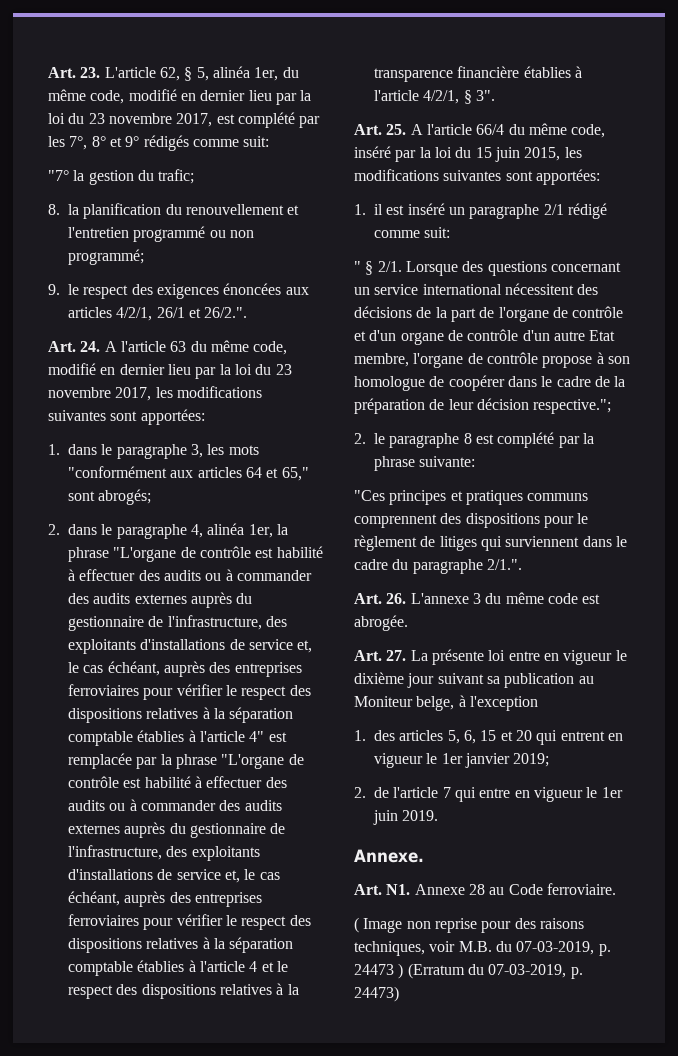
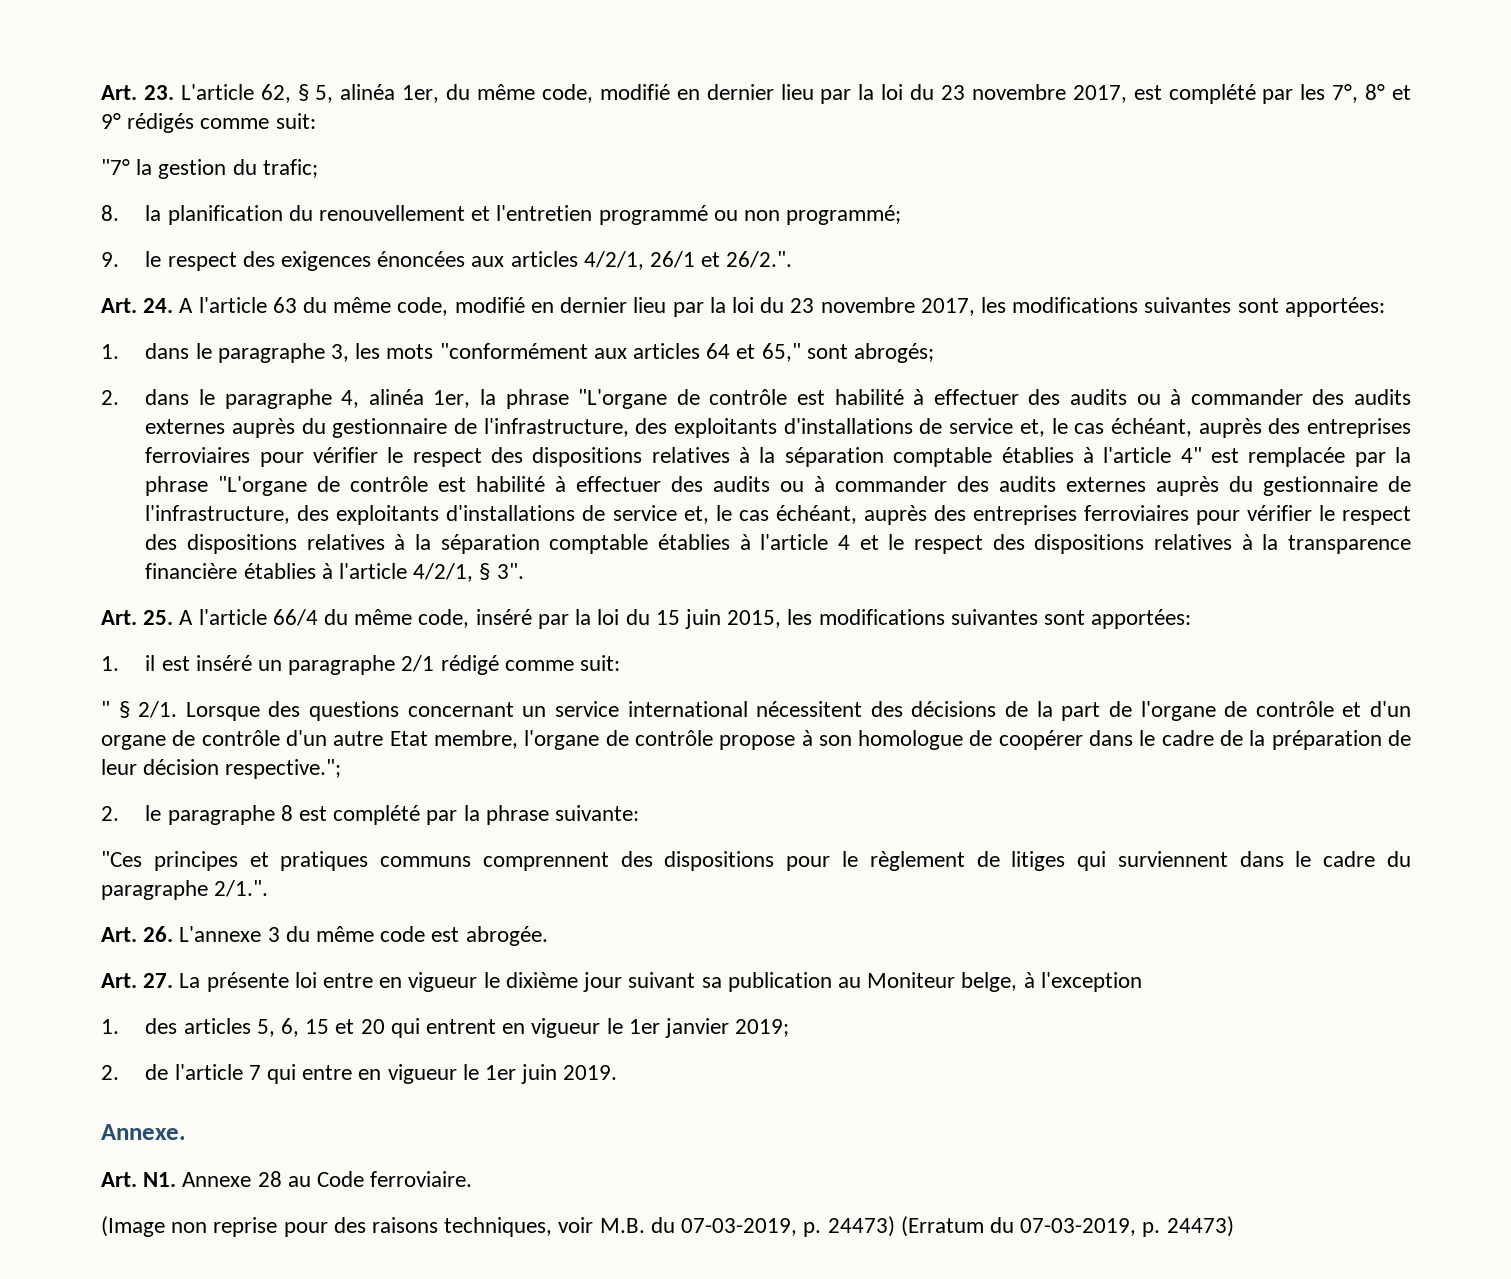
- ( Image non reprise pour des raisons techniques, voir M.B. du 07-03-2019, p. 24473 ) (Erratum du 07-03-2019, p. 24473)
+ (Image non reprise pour des raisons techniques, voir M.B. du 07-03-2019, p. 24473) (Erratum du 07-03-2019, p. 24473)

